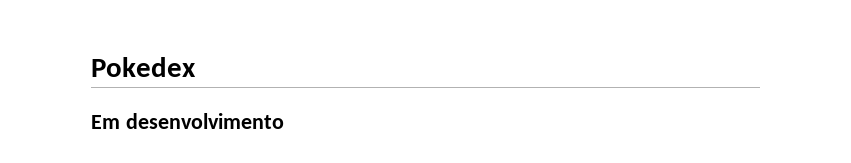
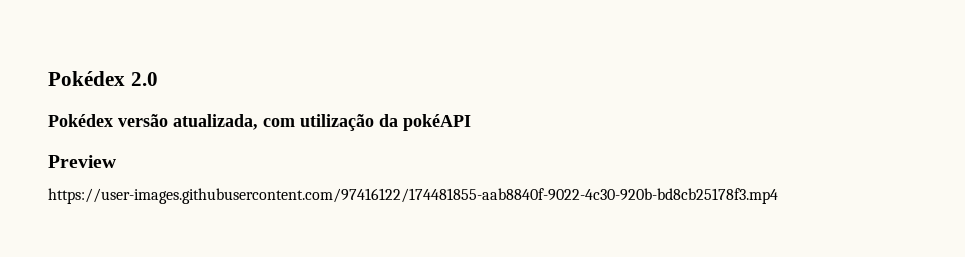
- Pokedex
- Em desenvolvimento
+ Pokédex 2.0
+ Pokédex versão atualizada, com utilização da pokéAPI
+ Preview
+ https://user-images.githubusercontent.com/97416122/174481855-aab8840f-9022-4c30-920b-bd8cb25178f3.mp4

